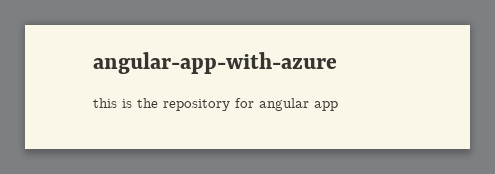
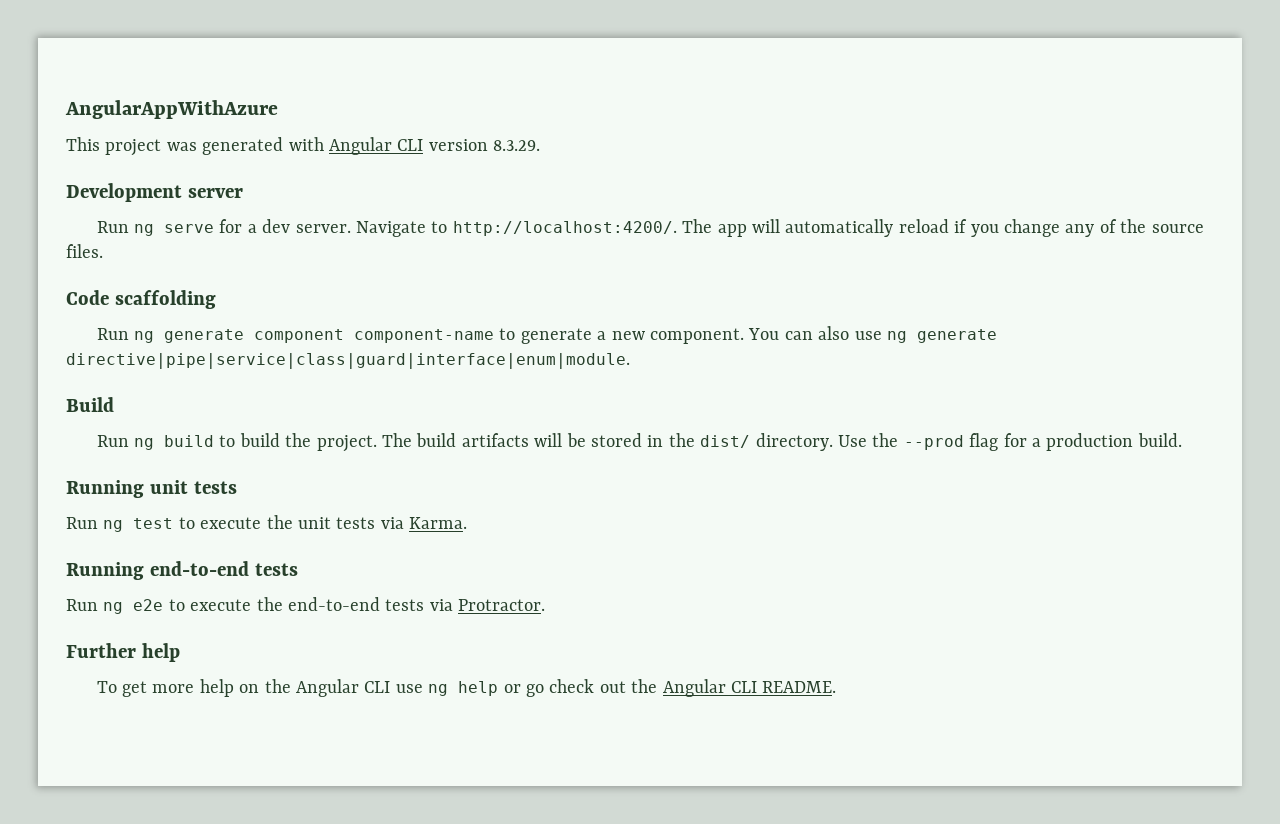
- angular-app-with-azure
- this is the repository for angular app
+ AngularAppWithAzure
+ This project was generated with Angular CLI version 8.3.29.
+ Development server
+ Run ng serve for a dev server. Navigate to http://localhost:4200/. The app will automatically reload if you change any of the source files.
+ Code scaffolding
+ Run ng generate component component-name to generate a new component. You can also use ng generate directive|pipe|service|class|guard|interface|enum|module.
+ Build
+ Run ng build to build the project. The build artifacts will be stored in the dist/ directory. Use the --prod flag for a production build.
+ Running unit tests
+ Run ng test to execute the unit tests via Karma.
+ Running end-to-end tests
+ Run ng e2e to execute the end-to-end tests via Protractor.
+ Further help
+ To get more help on the Angular CLI use ng help or go check out the Angular CLI README.

